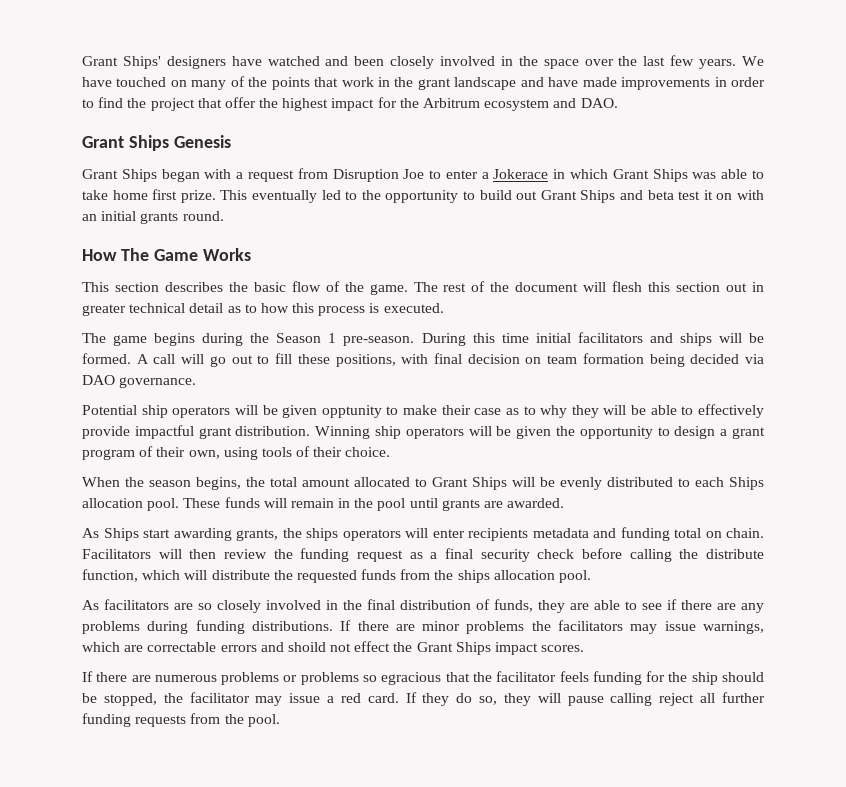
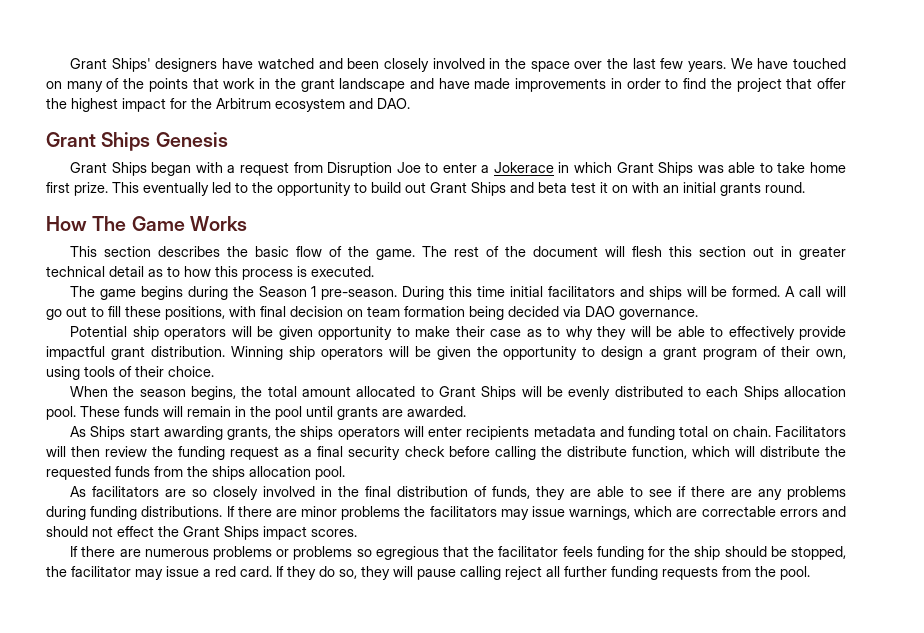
- Potential ship operators will be given opptunity to make their case as to why they will be able to effectively provide impactful grant distribution.
+ Potential ship operators will be given opportunity to make their case as to why they will be able to effectively provide impactful grant distribution.
- If there are minor problems the facilitators may issue warnings, which are correctable errors and shoild not effect the Grant Ships impact scores.
+ If there are minor problems the facilitators may issue warnings, which are correctable errors and should not effect the Grant Ships impact scores.
- If there are numerous problems or problems so egracious that the facilitator feels funding for the ship should be stopped, the facilitator may issue a red card.
+ If there are numerous problems or problems so egregious that the facilitator feels funding for the ship should be stopped, the facilitator may issue a red card.

